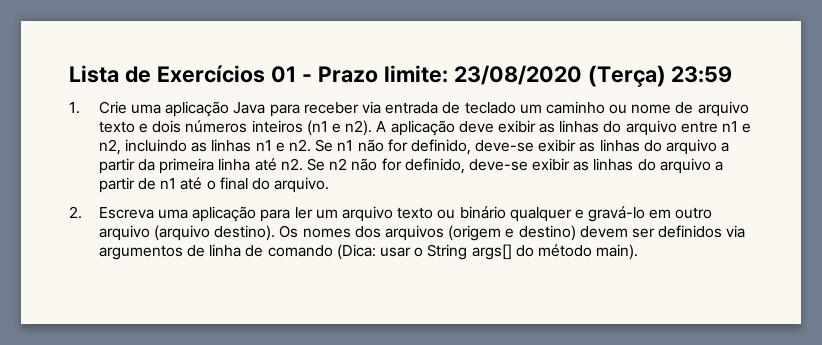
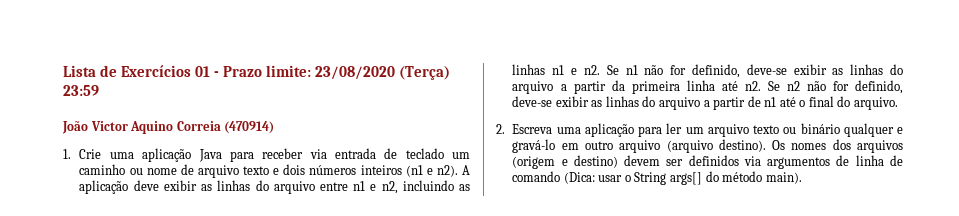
+ João Victor Aquino Correia (470914)

